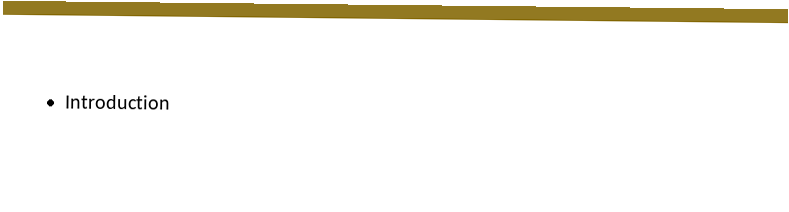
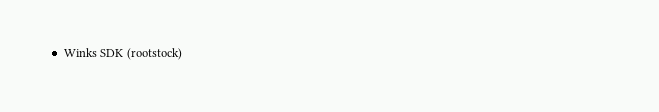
- Introduction
+ Winks SDK (rootstock)

